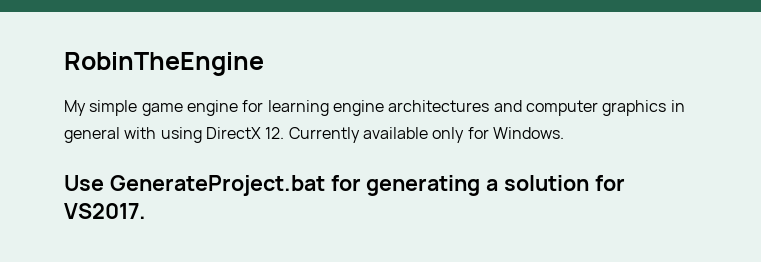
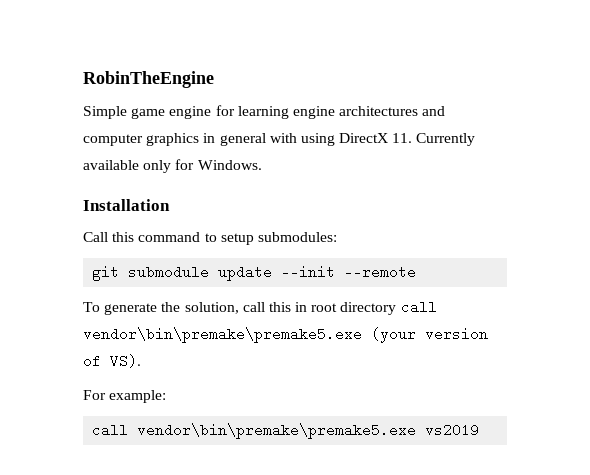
- My simple game engine for learning engine architectures and computer graphics in general with using DirectX 12. Currently available only for Windows.
+ Simple game engine for learning engine architectures and computer graphics in general with using DirectX 11. Currently available only for Windows.
- Use GenerateProject.bat for generating a solution for VS2017.
+ Installation
+ Call this command to setup submodules:
+ git submodule update --init --remote
+ To generate the solution, call this in root directory call vendor\bin\premake\premake5.exe (your version of VS).
+ For example:
+ call vendor\bin\premake\premake5.exe vs2019

